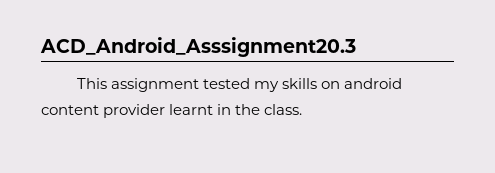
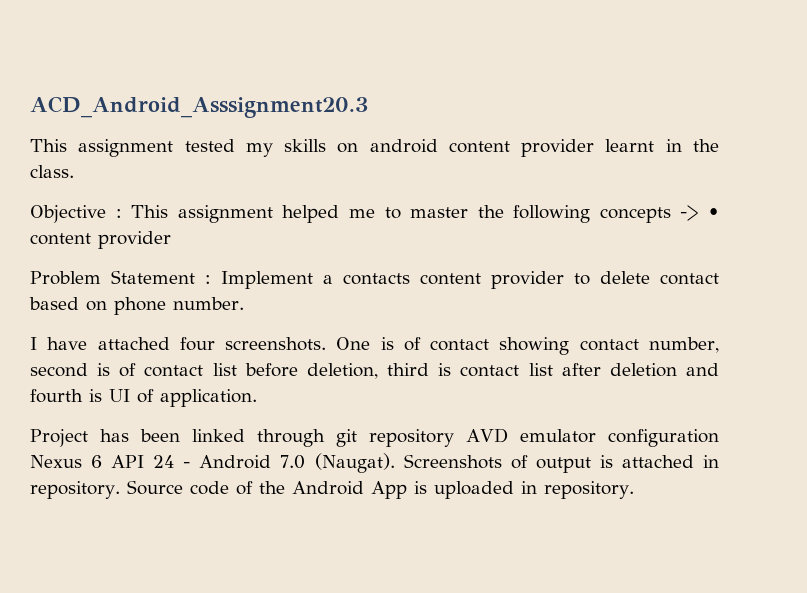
+ Objective : This assignment helped me to master the following concepts -> • content provider
+ Problem Statement : Implement a contacts content provider to delete contact based on phone number.
+ I have attached four screenshots. One is of contact showing contact number, second is of contact list before deletion, third is contact list after deletion and fourth is UI of application.
+ Project has been linked through git repository AVD emulator configuration Nexus 6 API 24 - Android 7.0 (Naugat). Screenshots of output is attached in repository. Source code of the Android App is uploaded in repository.

